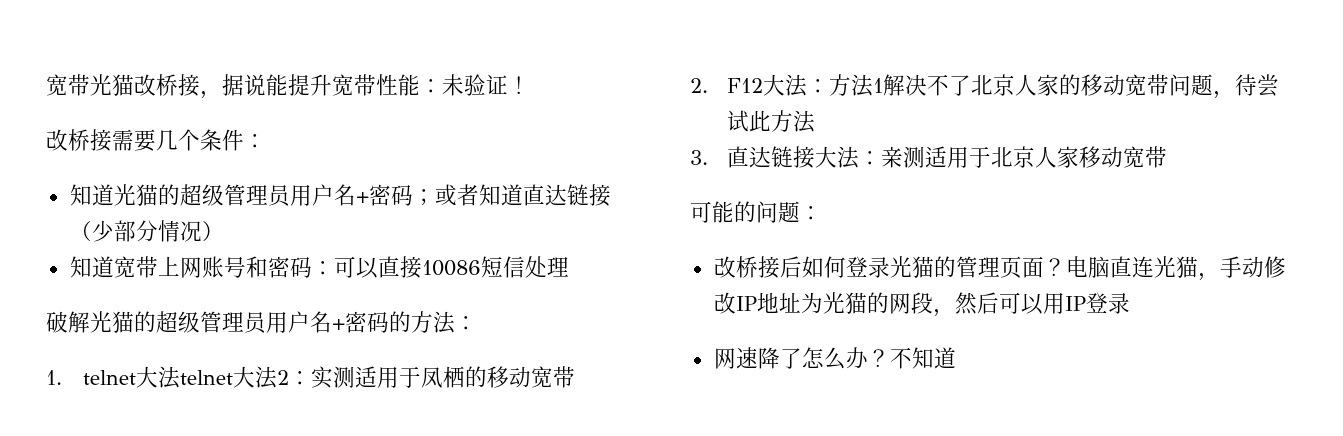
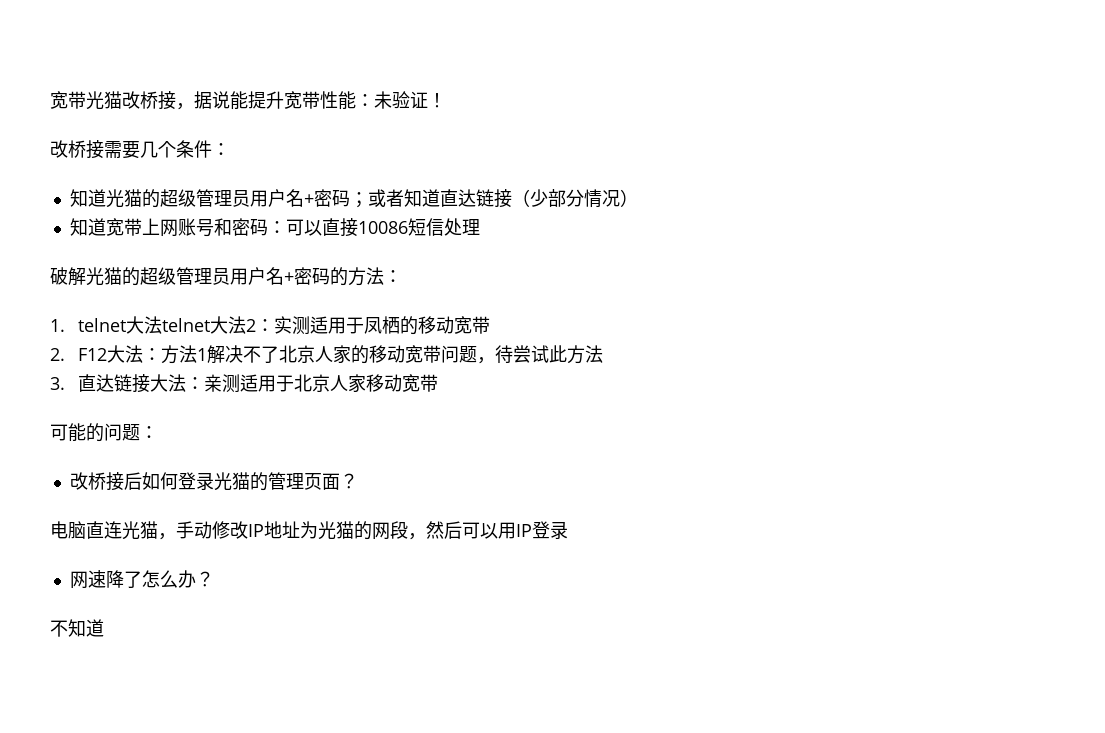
- 改桥接后如何登录光猫的管理页面？电脑直连光猫，手动修改IP地址为光猫的网段，然后可以用IP登录
+ 改桥接后如何登录光猫的管理页面？
+ 电脑直连光猫，手动修改IP地址为光猫的网段，然后可以用IP登录
- 网速降了怎么办？不知道
+ 网速降了怎么办？
+ 不知道

